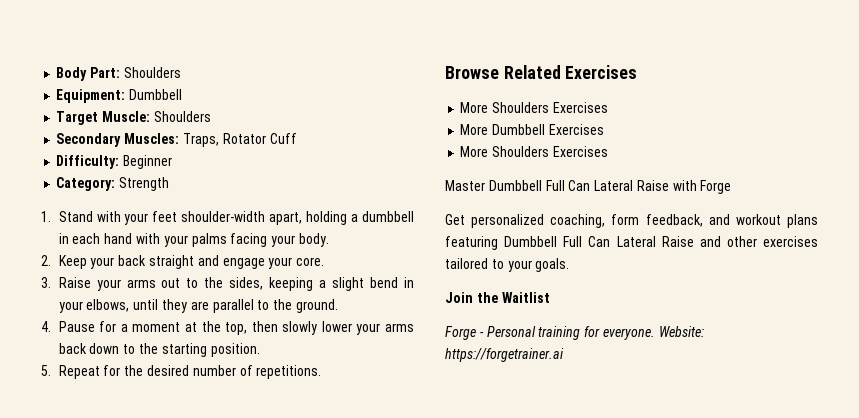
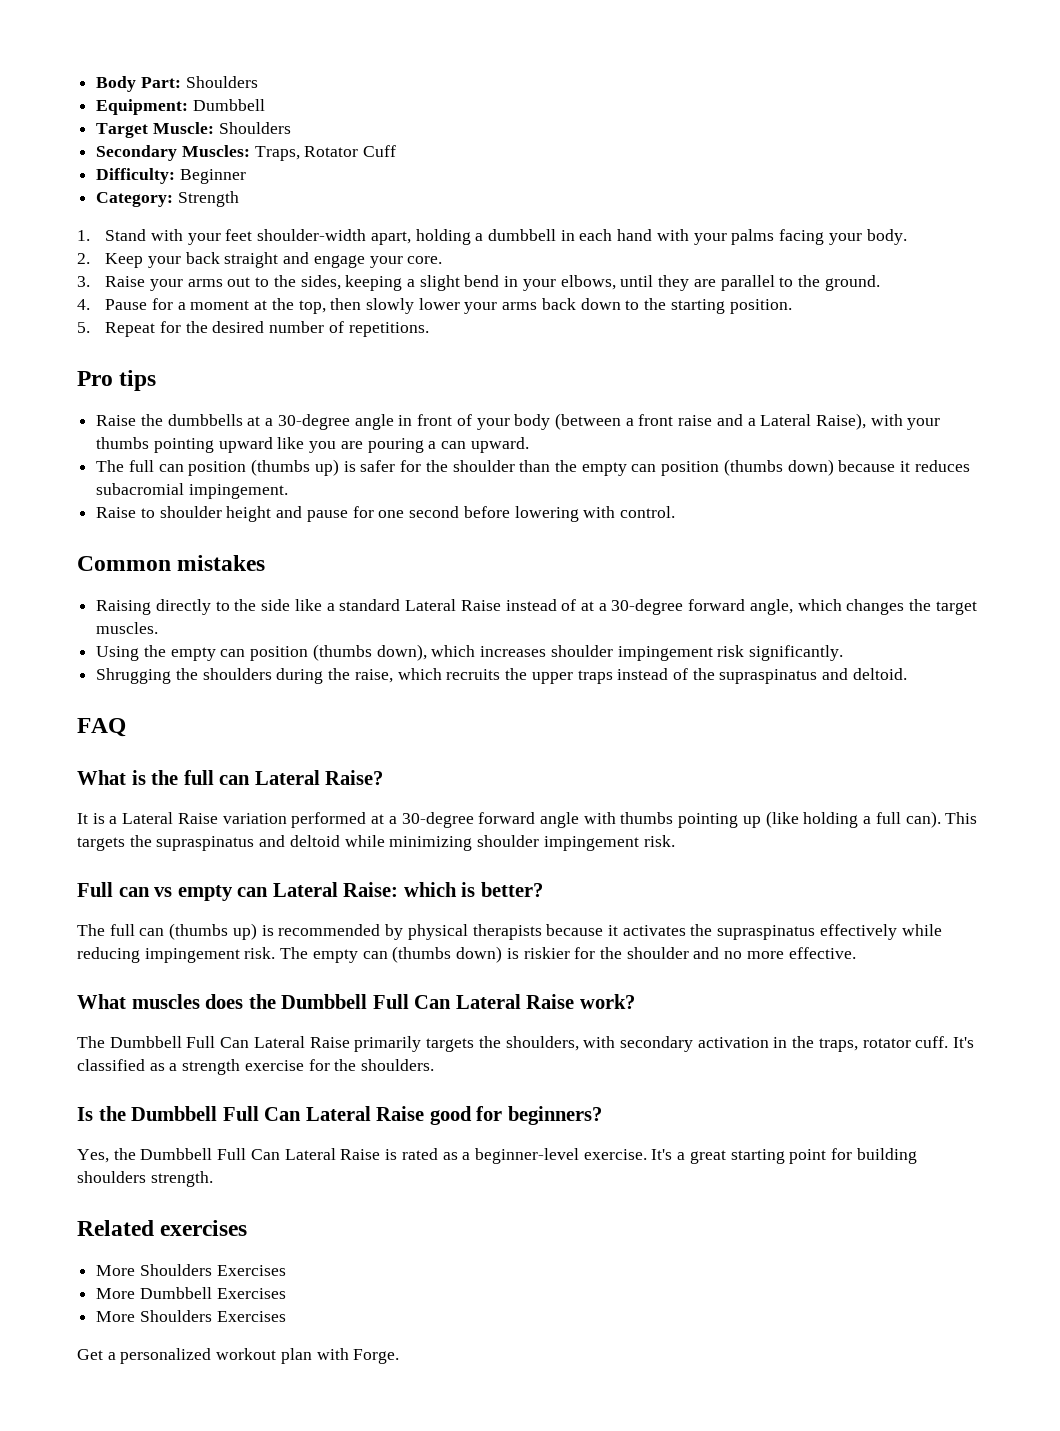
- Browse Related Exercises
+ Pro tips
+ Raise the dumbbells at a 30-degree angle in front of your body (between a front raise and a Lateral Raise), with your thumbs pointing upward like you are pouring a can upward.
+ The full can position (thumbs up) is safer for the shoulder than the empty can position (thumbs down) because it reduces subacromial impingement.
+ Raise to shoulder height and pause for one second before lowering with control.
+ Common mistakes
+ Raising directly to the side like a standard Lateral Raise instead of at a 30-degree forward angle, which changes the target muscles.
+ Using the empty can position (thumbs down), which increases shoulder impingement risk significantly.
+ Shrugging the shoulders during the raise, which recruits the upper traps instead of the supraspinatus and deltoid.
+ FAQ
+ What is the full can Lateral Raise?
+ It is a Lateral Raise variation performed at a 30-degree forward angle with thumbs pointing up (like holding a full can). This targets the supraspinatus and deltoid while minimizing shoulder impingement risk.
+ Full can vs empty can Lateral Raise: which is better?
+ The full can (thumbs up) is recommended by physical therapists because it activates the supraspinatus effectively while reducing impingement risk. The empty can (thumbs down) is riskier for the shoulder and no more effective.
+ What muscles does the Dumbbell Full Can Lateral Raise work?
+ The Dumbbell Full Can Lateral Raise primarily targets the shoulders, with secondary activation in the traps, rotator cuff. It's classified as a strength exercise for the shoulders.
+ Is the Dumbbell Full Can Lateral Raise good for beginners?
+ Yes, the Dumbbell Full Can Lateral Raise is rated as a beginner-level exercise. It's a great starting point for building shoulders strength.
+ Related exercises
- Master Dumbbell Full Can Lateral Raise with Forge
- Get personalized coaching, form feedback, and workout plans featuring Dumbbell Full Can Lateral Raise and other exercises tailored to your goals.
- Join the Waitlist
- Forge - Personal training for everyone. Website: https://forgetrainer.ai
+ Get a personalized workout plan with Forge.

